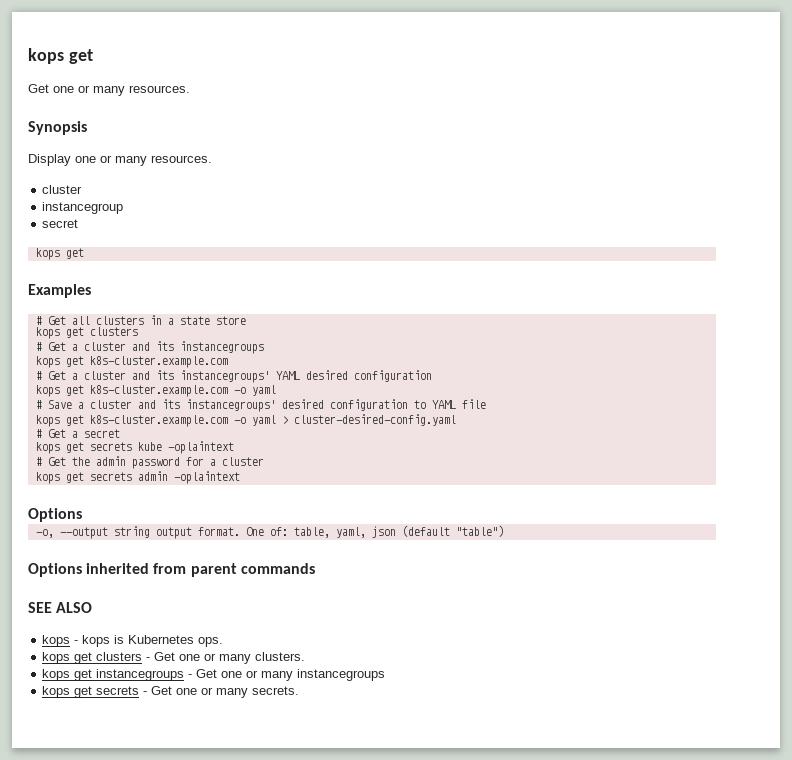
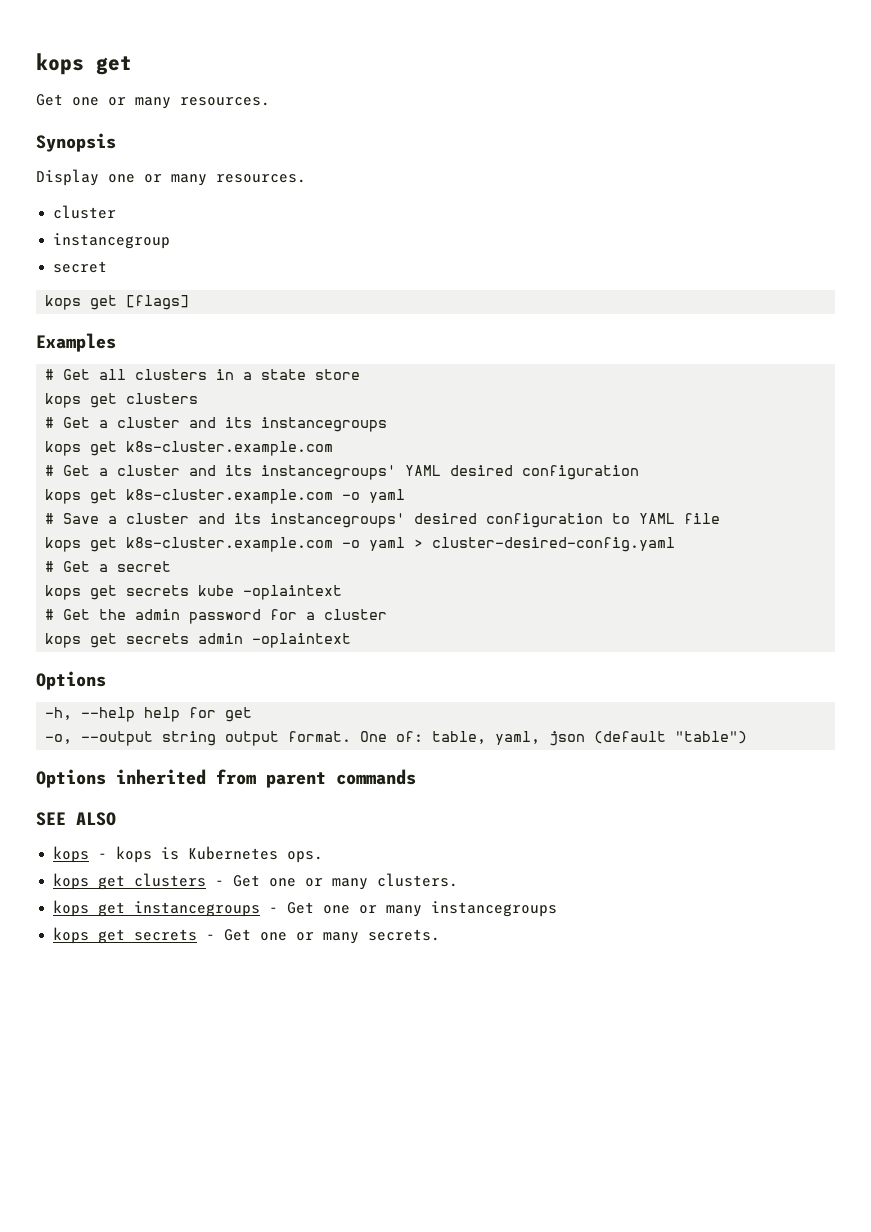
  instancegroup
  secret
- kops get
+ kops get [flags]
+ -h, --help help for get

